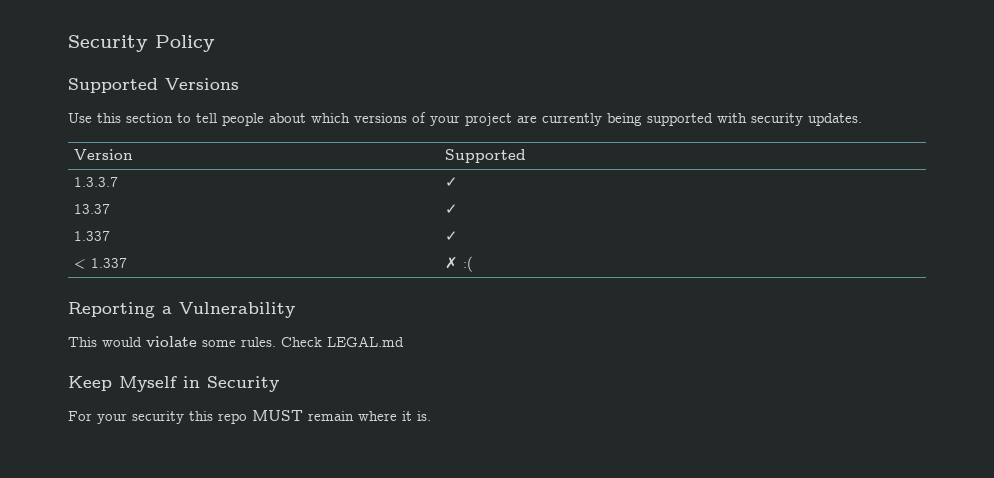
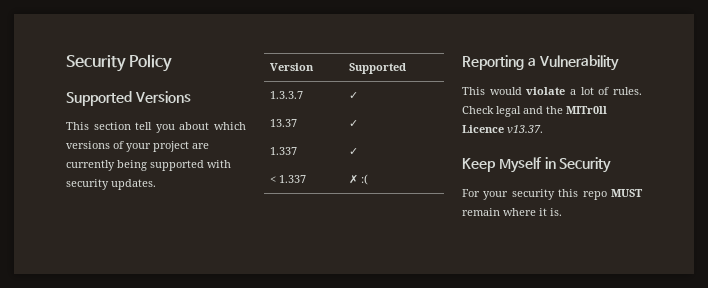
- Use this section to tell people about which versions of your project are currently being supported with security updates.
+ This section tell you about which versions of your project are currently being supported with security updates.
- This would violate some rules. Check LEGAL.md
+ This would violate a lot of rules. Check legal and the MITr0ll Licence v13.37.

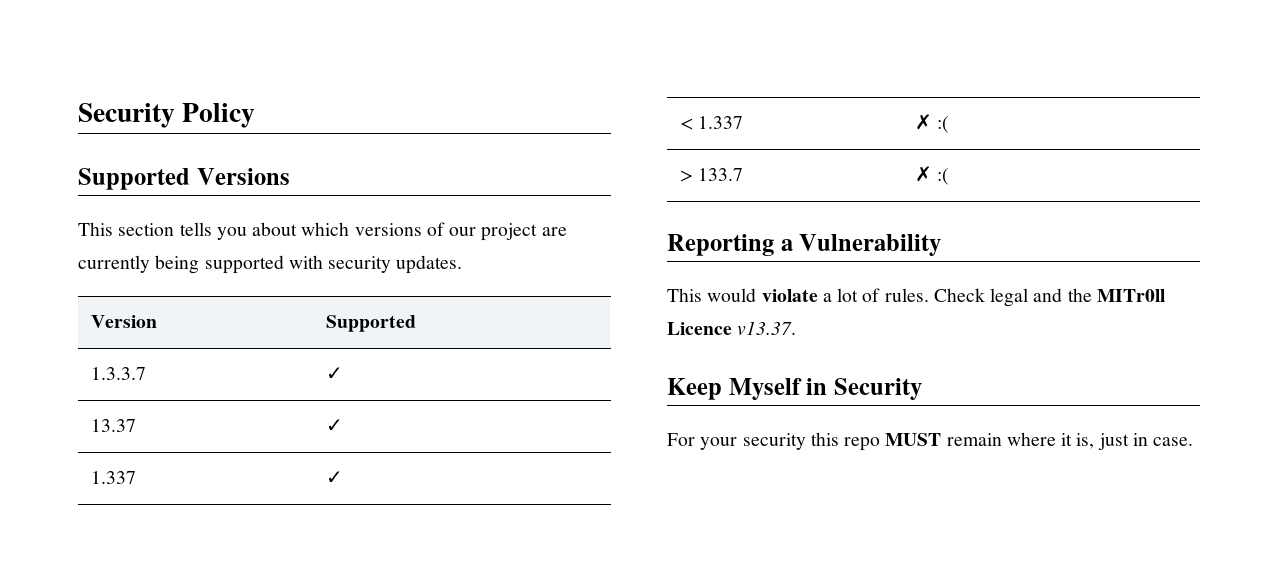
- This section tell you about which versions of your project are currently being supported with security updates.
+ This section tells you about which versions of our project are currently being supported with security updates.
+ > 133.7 | ✗ :(
- For your security this repo MUST remain where it is.
+ For your security this repo MUST remain where it is, just in case.

